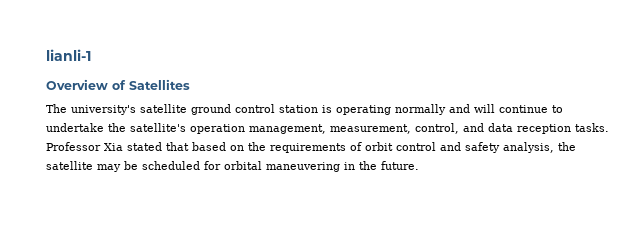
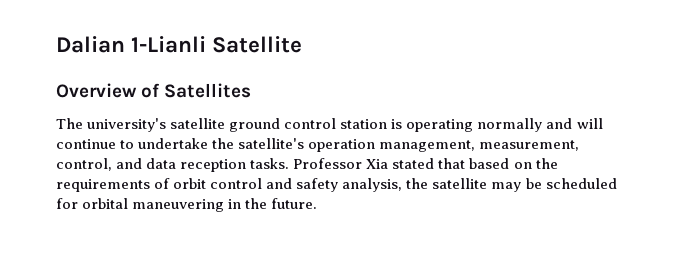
- lianli-1
+ Dalian 1-Lianli Satellite

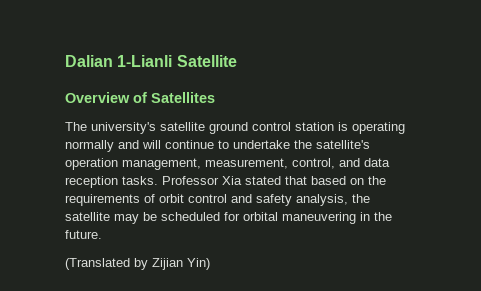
+ (Translated by Zijian Yin)

